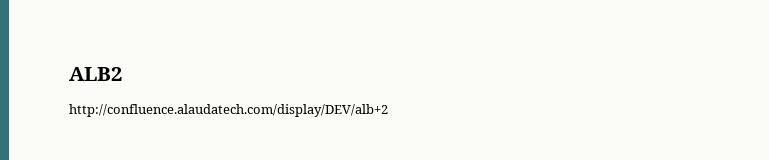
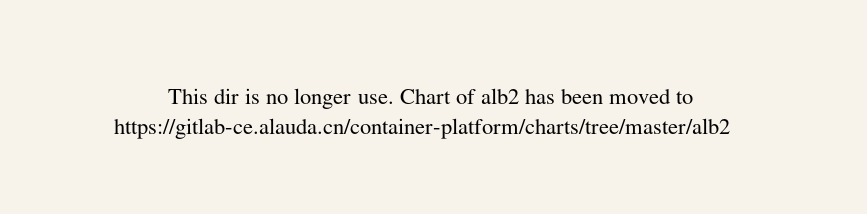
- ALB2
- http://confluence.alaudatech.com/display/DEV/alb+2
+ This dir is no longer use. Chart of alb2 has been moved to https://gitlab-ce.alauda.cn/container-platform/charts/tree/master/alb2

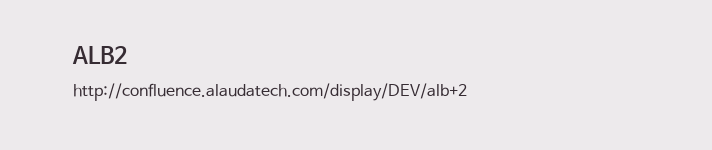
- This dir is no longer use. Chart of alb2 has been moved to https://gitlab-ce.alauda.cn/container-platform/charts/tree/master/alb2
+ ALB2
+ http://confluence.alaudatech.com/display/DEV/alb+2

